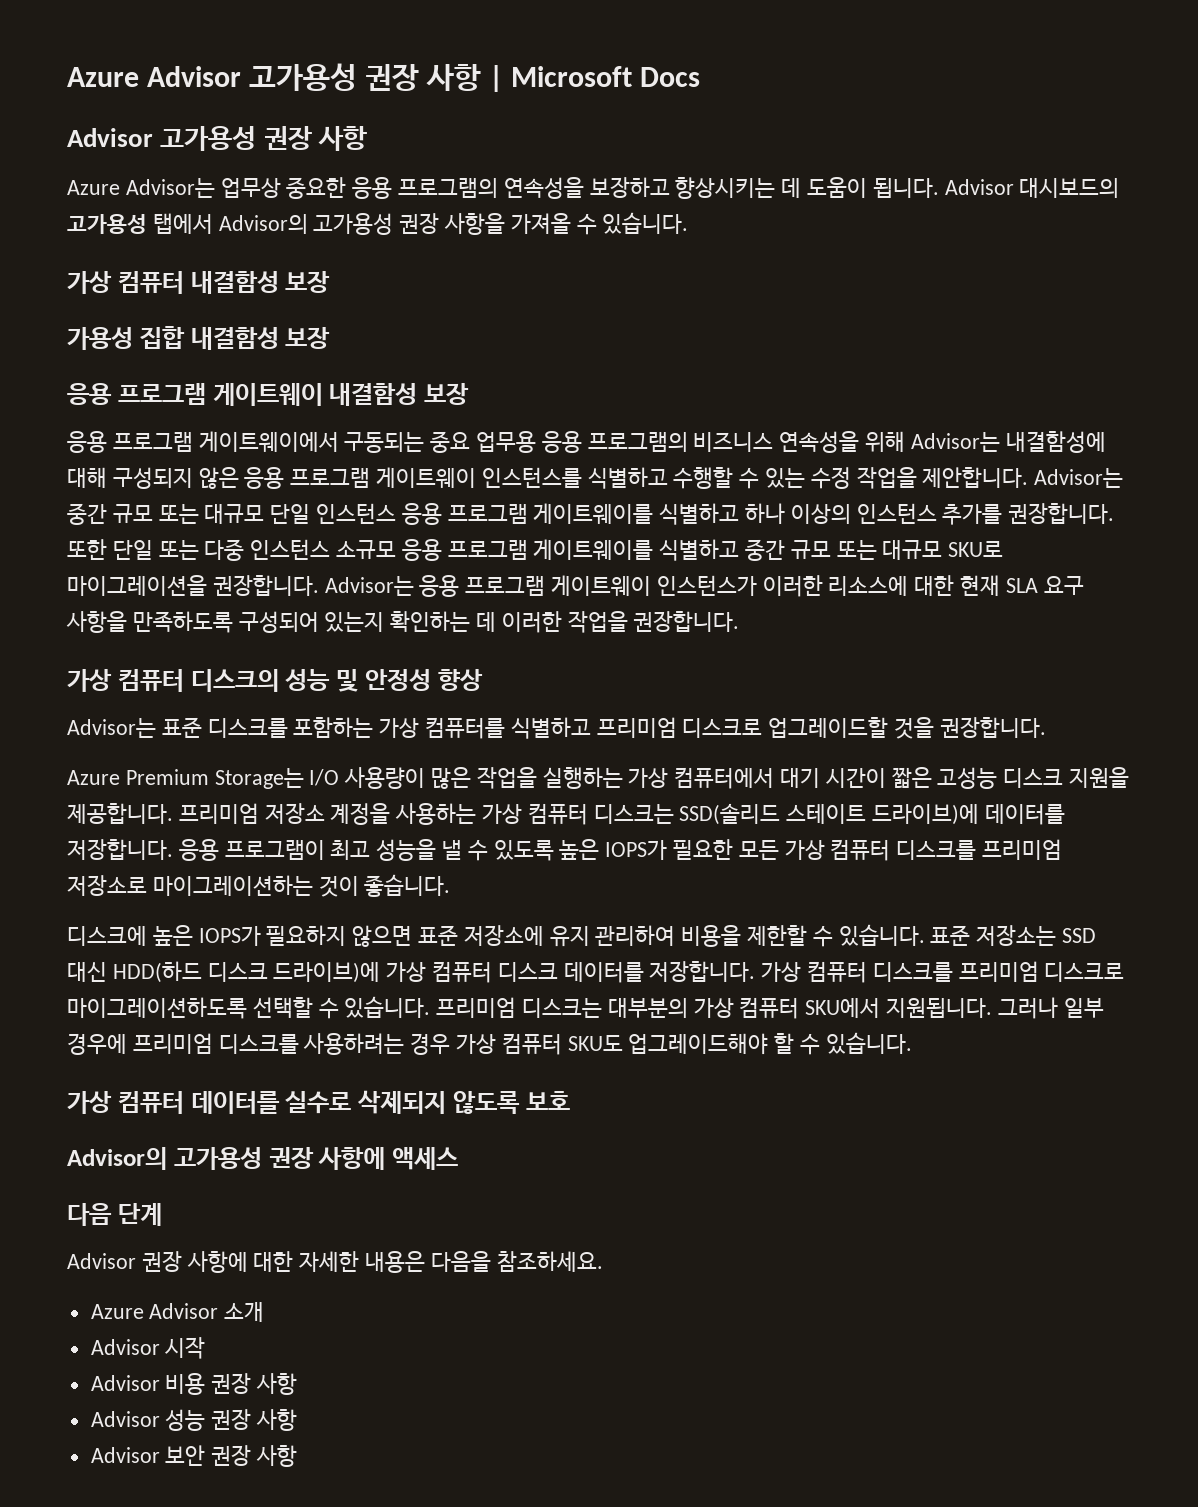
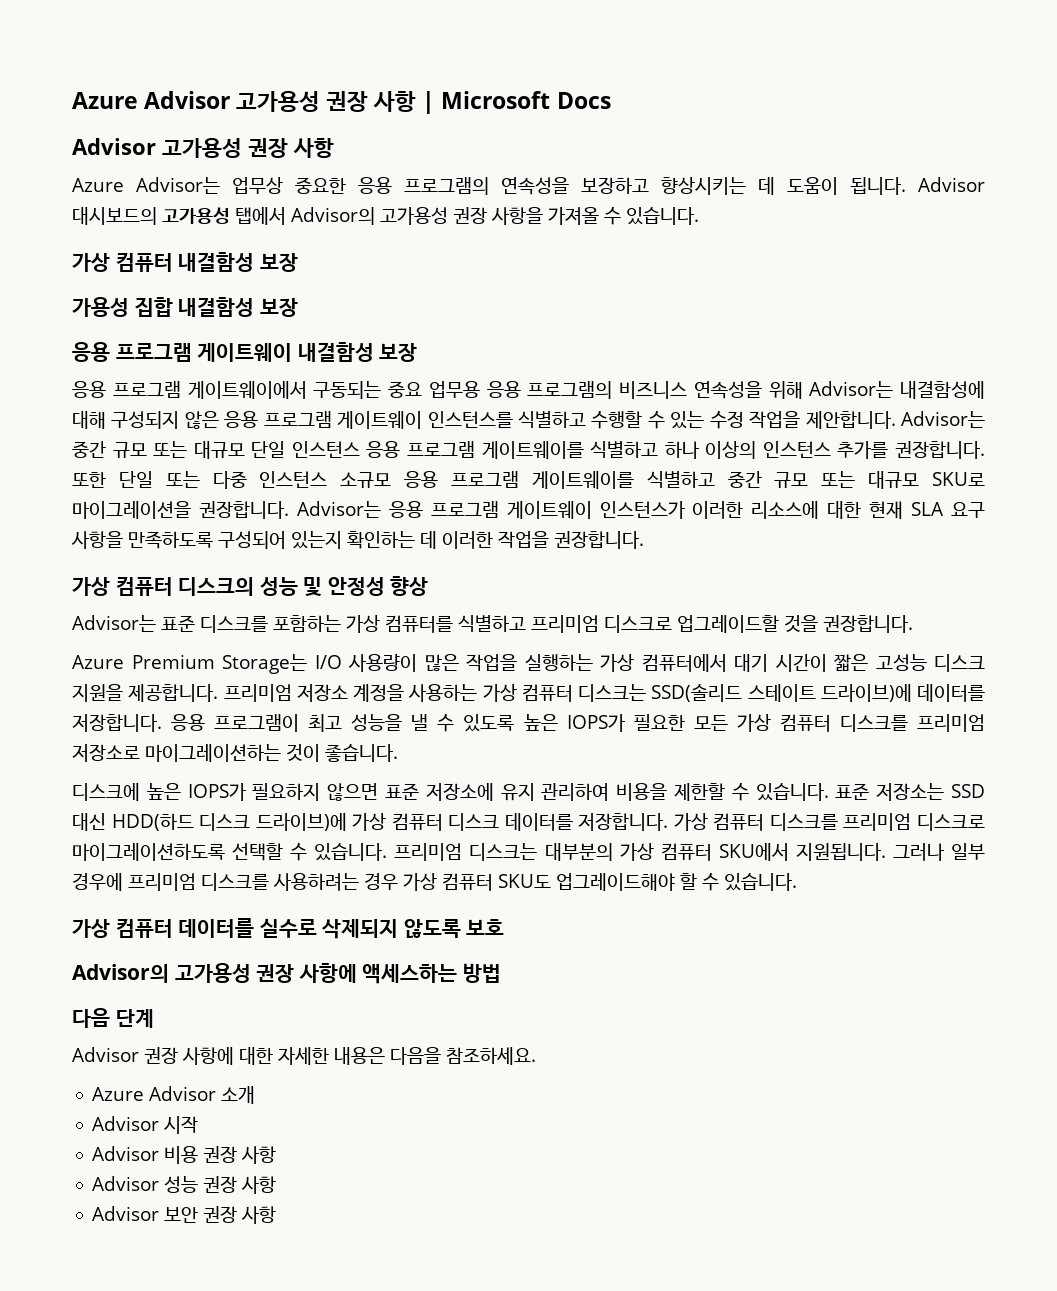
- Advisor의 고가용성 권장 사항에 액세스
+ Advisor의 고가용성 권장 사항에 액세스하는 방법

